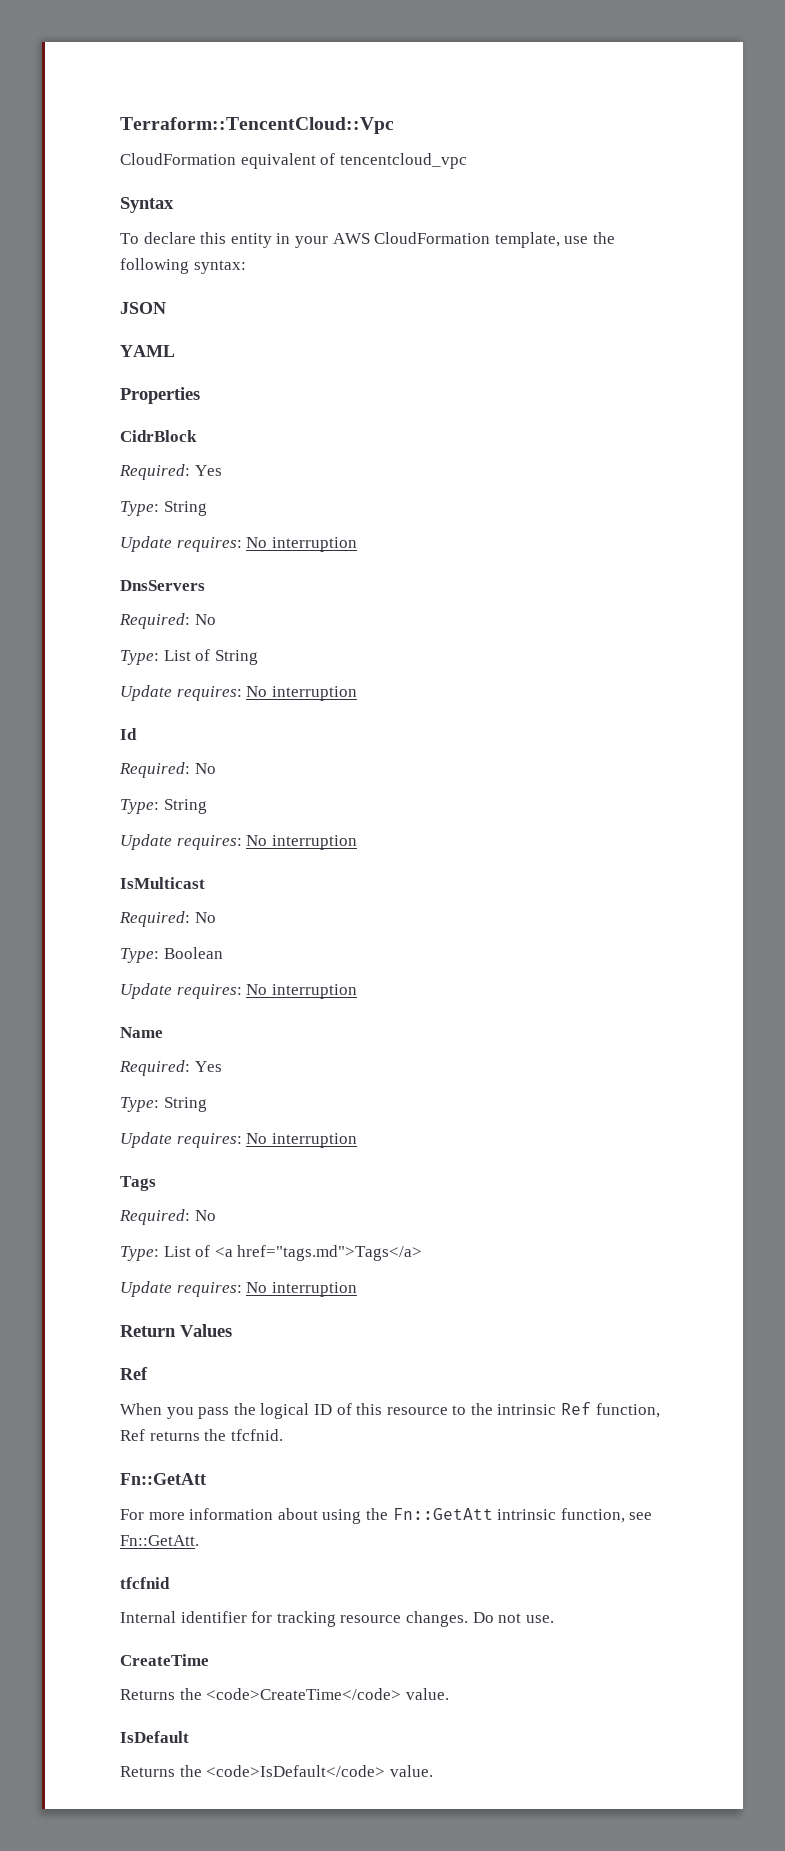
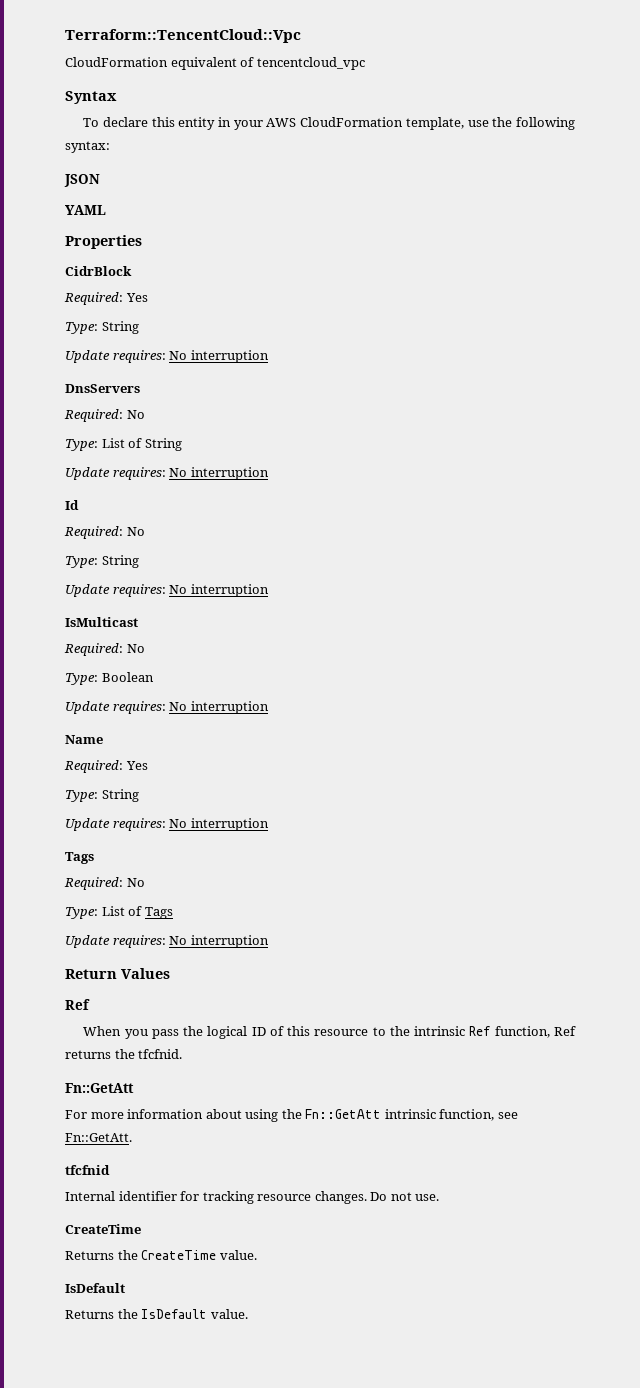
- Type: List of <a href="tags.md">Tags</a>
+ Type: List of Tags
- Returns the <code>CreateTime</code> value.
+ Returns the CreateTime value.
- Returns the <code>IsDefault</code> value.
+ Returns the IsDefault value.

